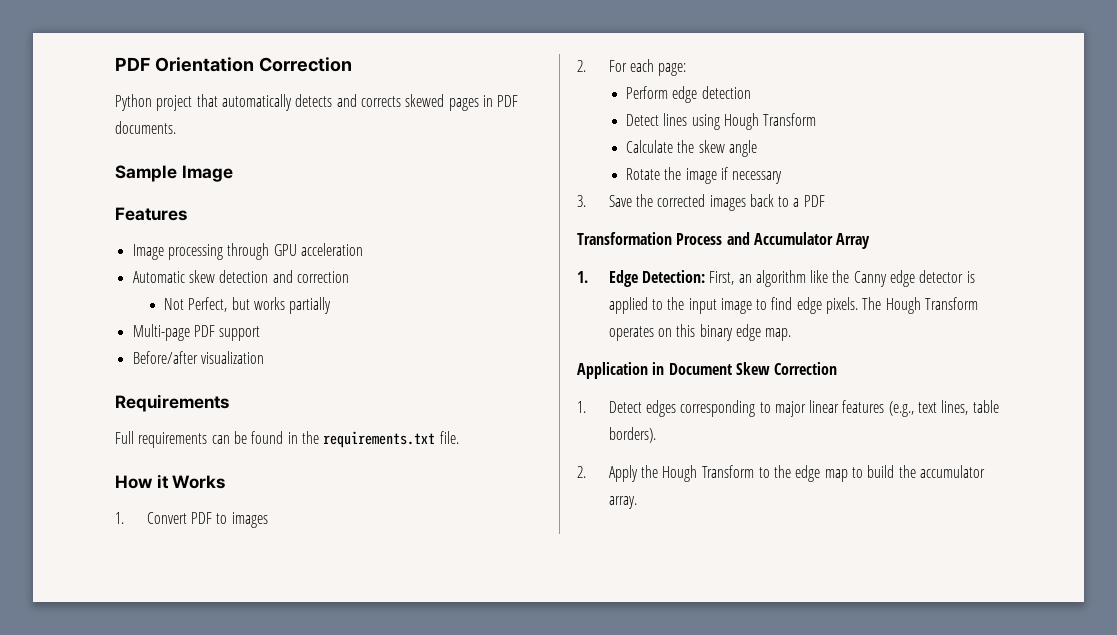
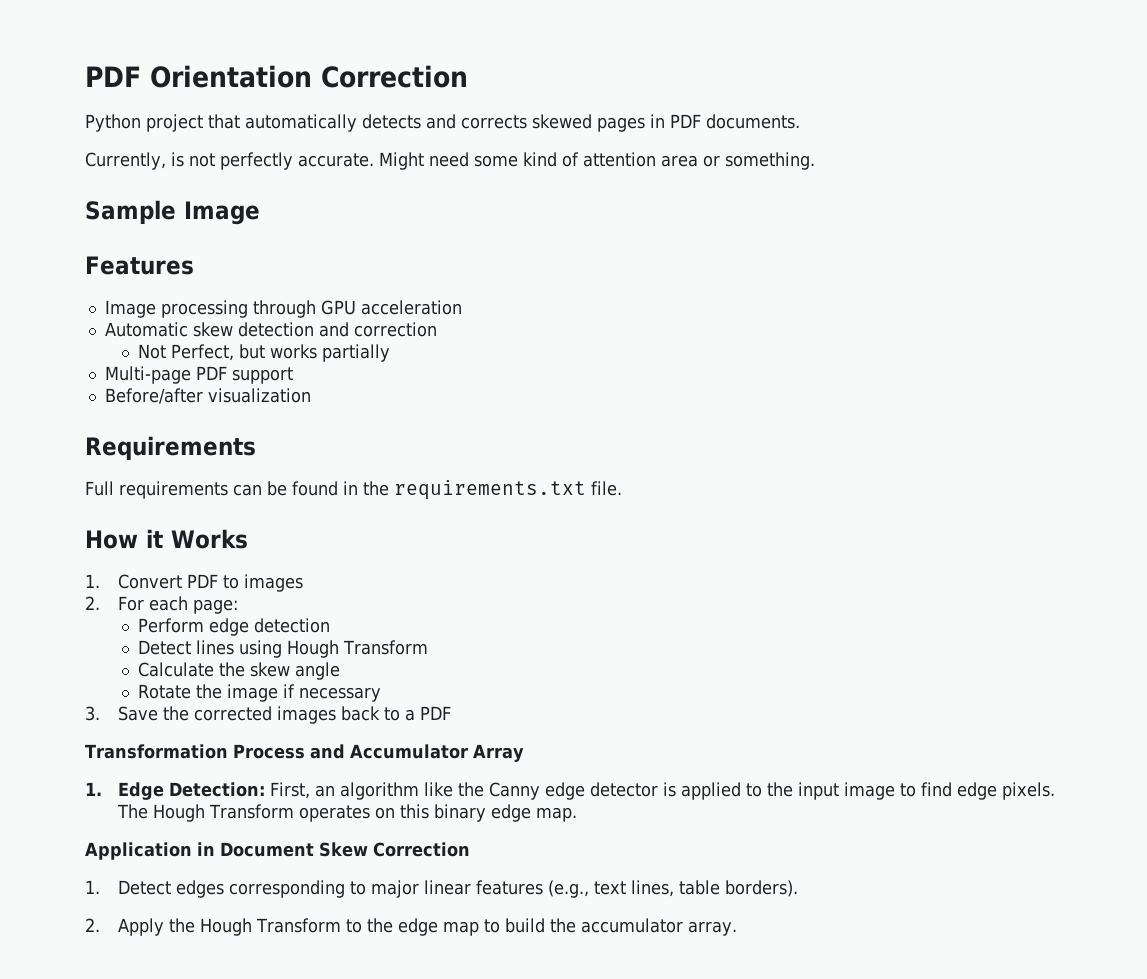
+ Currently, is not perfectly accurate. Might need some kind of attention area or something.

